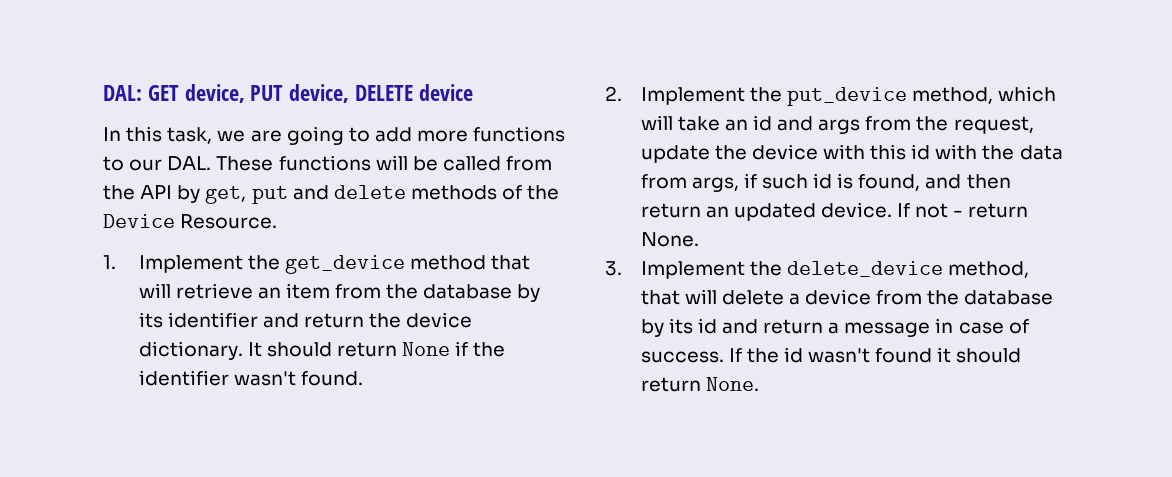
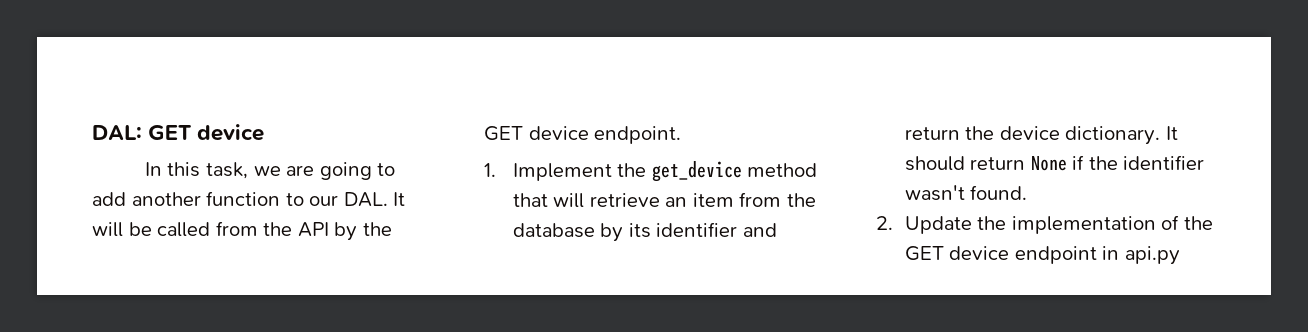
- DAL: GET device, PUT device, DELETE device
+ DAL: GET device
- In this task, we are going to add more functions to our DAL. These functions will be called from the API by get, put and delete methods of the Device Resource.
+ In this task, we are going to add another function to our DAL. It will be called from the API by the GET device endpoint.
- 2. Implement the put_device method, which will take an id and args from the request, update the device with this id with the data from args, if such id is found, and then return an updated device. If not - return None.
- 3. Implement the delete_device method, that will delete a device from the database by its id and return a message in case of success. If the id wasn't found it should return None.
+ 2. Update the implementation of the GET device endpoint in api.py

